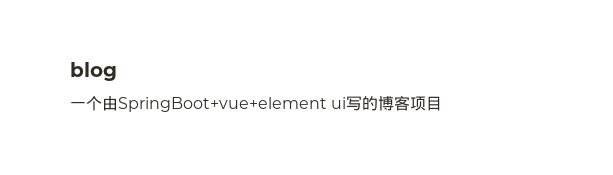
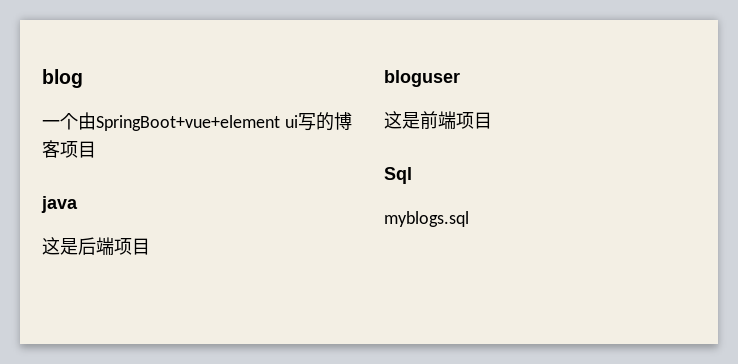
+ java
+ 这是后端项目
+ bloguser
+ 这是前端项目
+ Sql
+ myblogs.sql

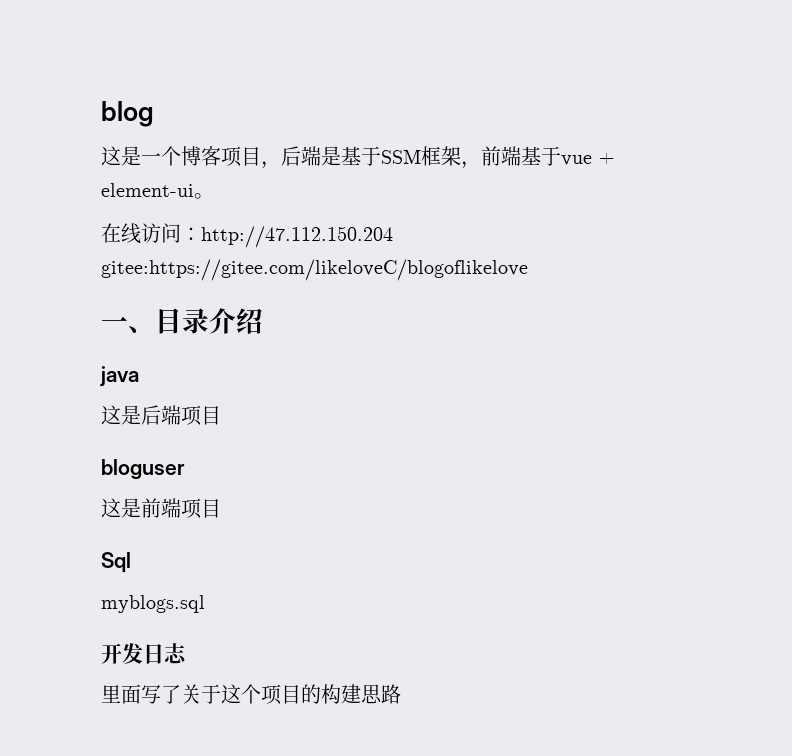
- 一个由SpringBoot+vue+element ui写的博客项目
+ 这是一个博客项目，后端是基于SSM框架，前端基于vue + element-ui。
+ 在线访问：http://47.112.150.204 gitee:https://gitee.com/likeloveC/blogoflikelove
+ 一、目录介绍
+ 开发日志
+ 里面写了关于这个项目的构建思路

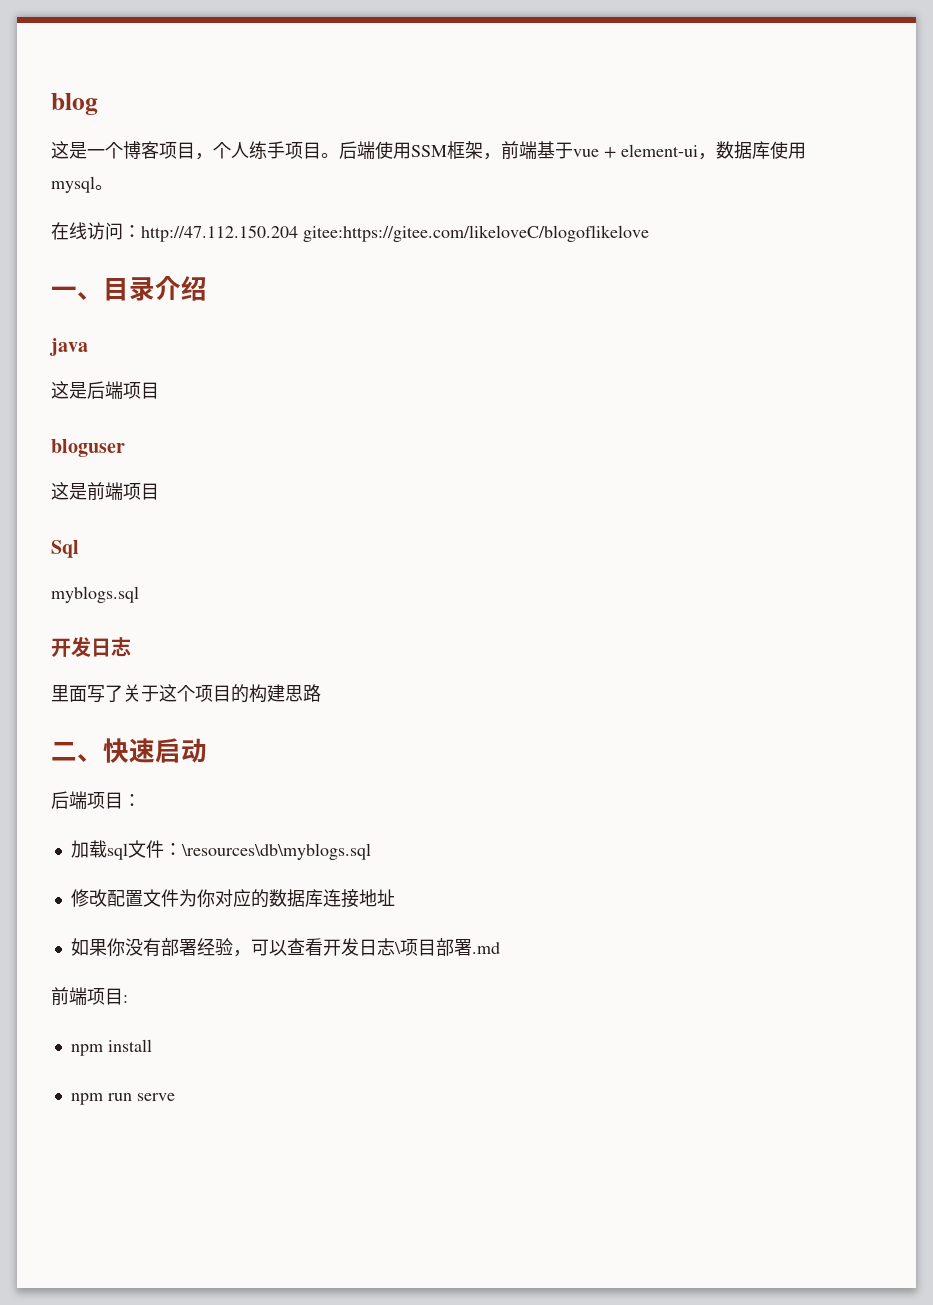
- 这是一个博客项目，后端是基于SSM框架，前端基于vue + element-ui。
+ 这是一个博客项目，个人练手项目。后端使用SSM框架，前端基于vue + element-ui，数据库使用mysql。
+ 二、快速启动
+ 后端项目：
+ 加载sql文件：\resources\db\myblogs.sql
+ 修改配置文件为你对应的数据库连接地址
+ 如果你没有部署经验，可以查看开发日志\项目部署.md
+ 前端项目:
+ npm install
+ npm run serve

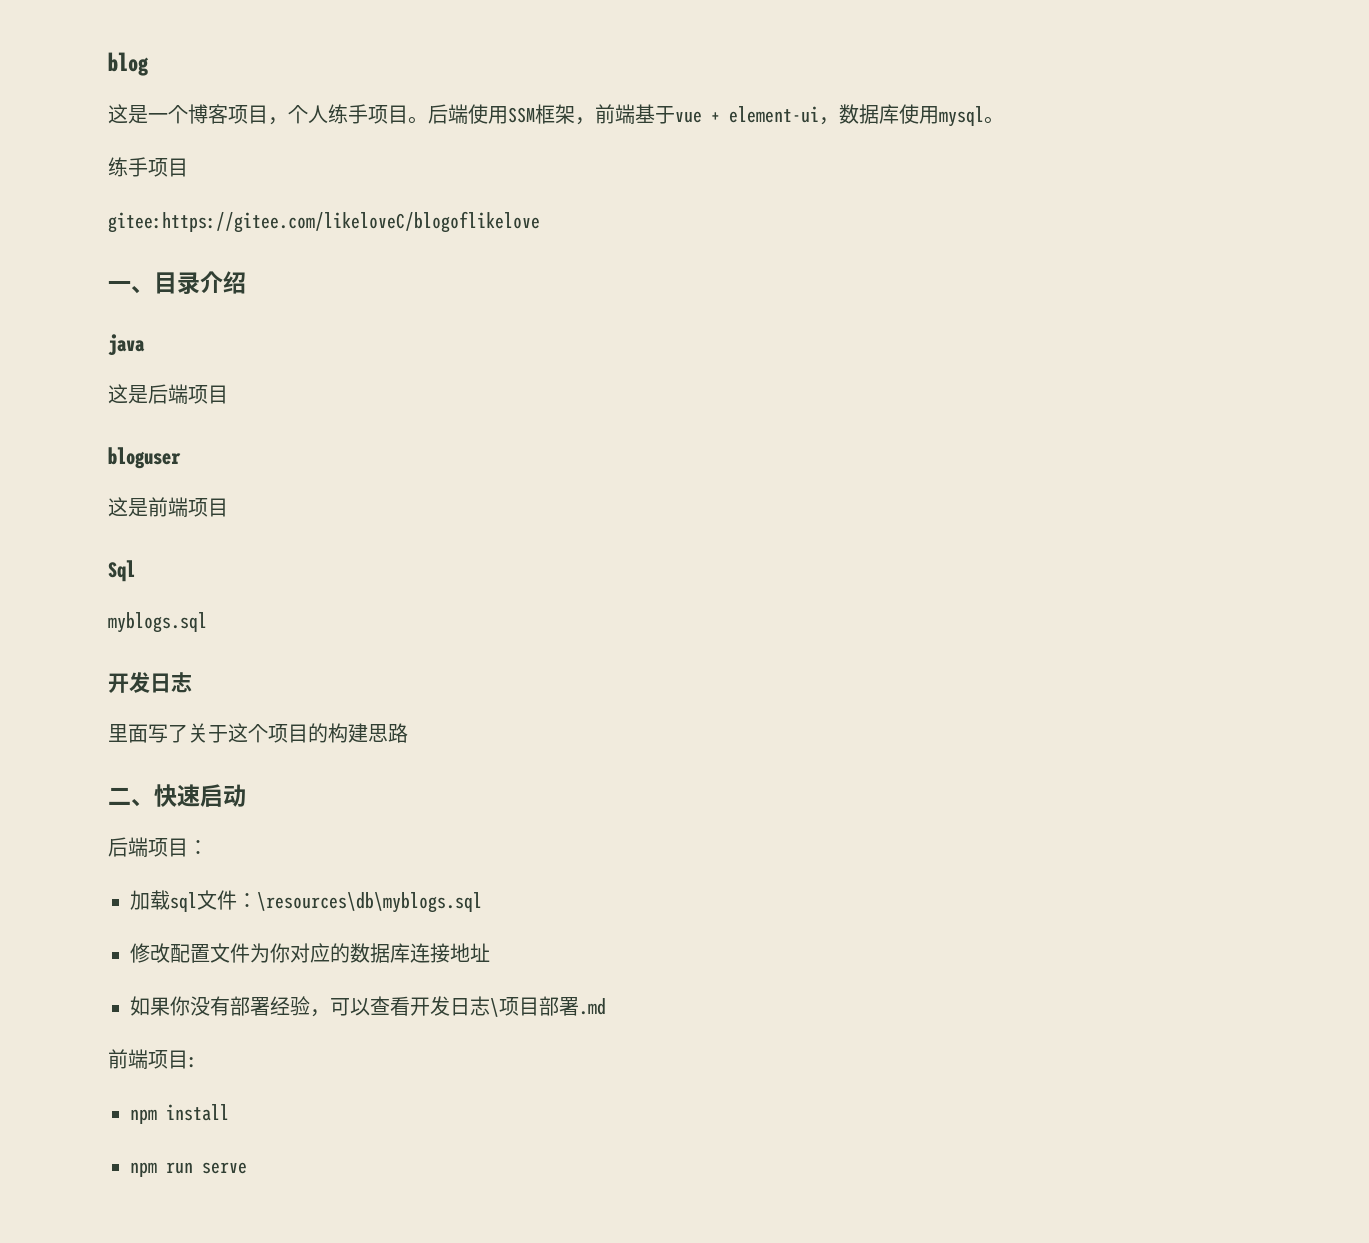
  后端使用SSM框架，前端基于vue + element-ui，数据库使用mysql。
- 在线访问：http://47.112.150.204 gitee:https://gitee.com/likeloveC/blogoflikelove
+ 练手项目
+ gitee:https://gitee.com/likeloveC/blogoflikelove

